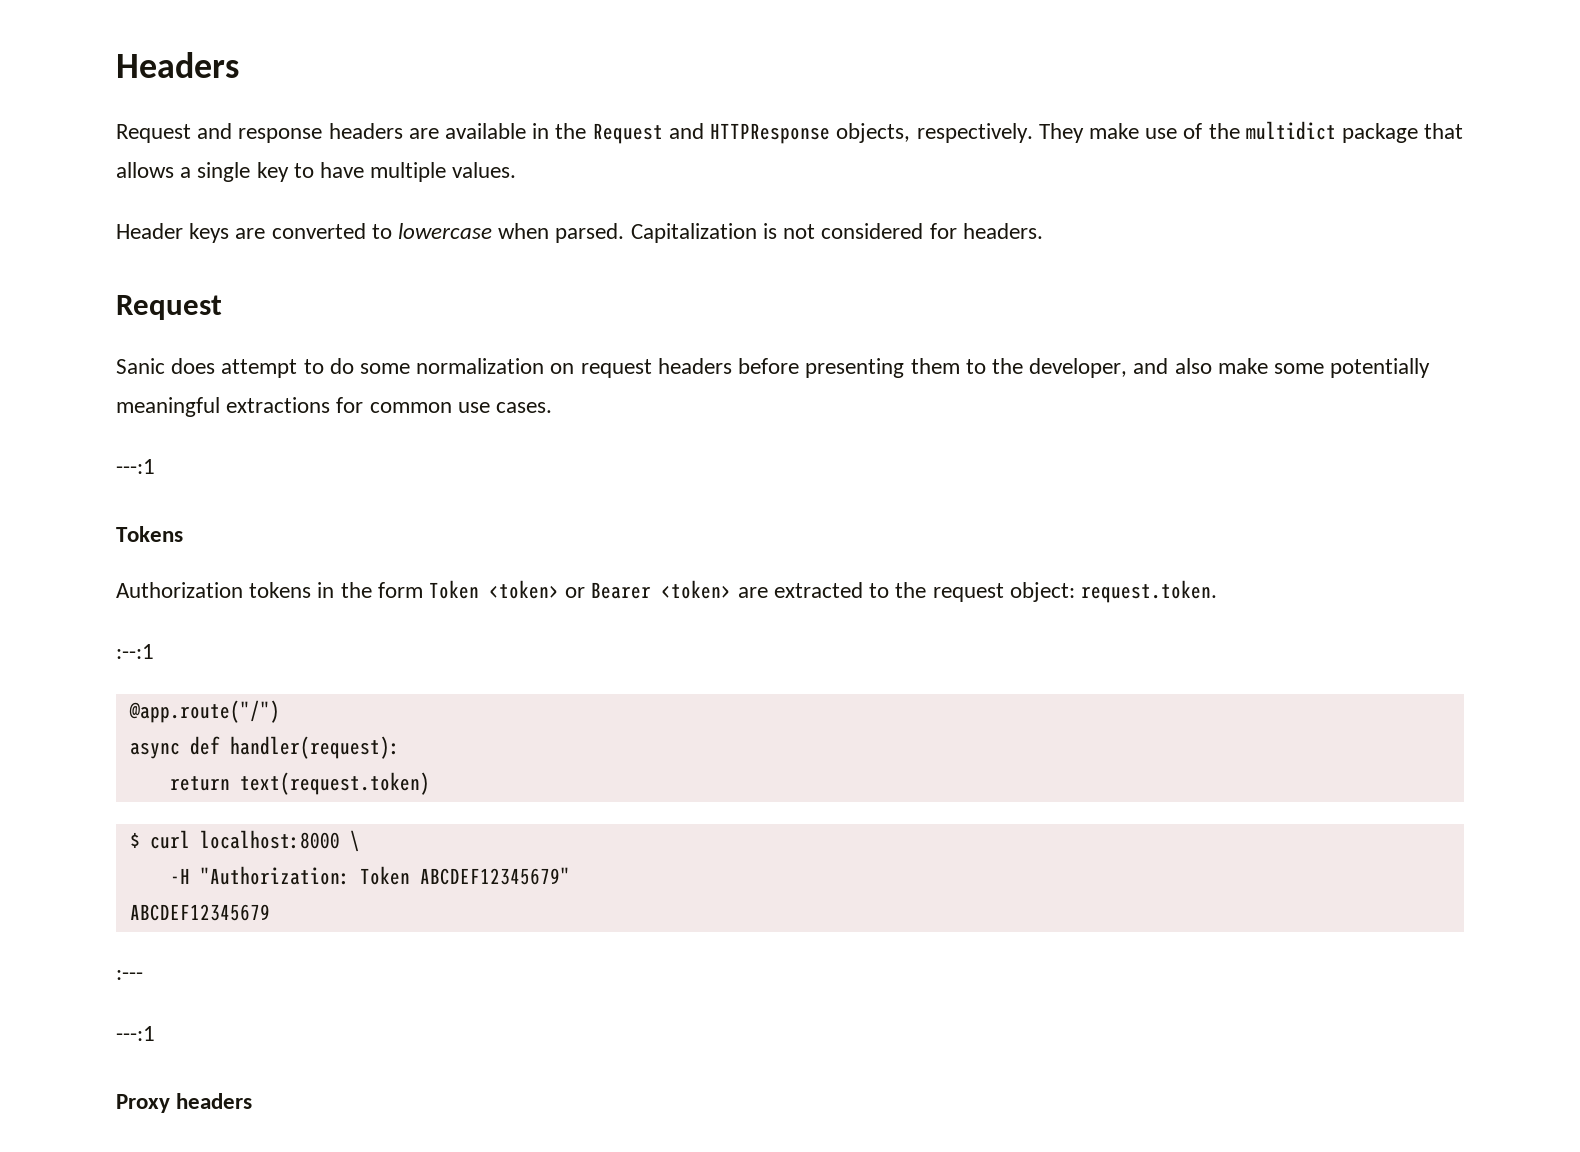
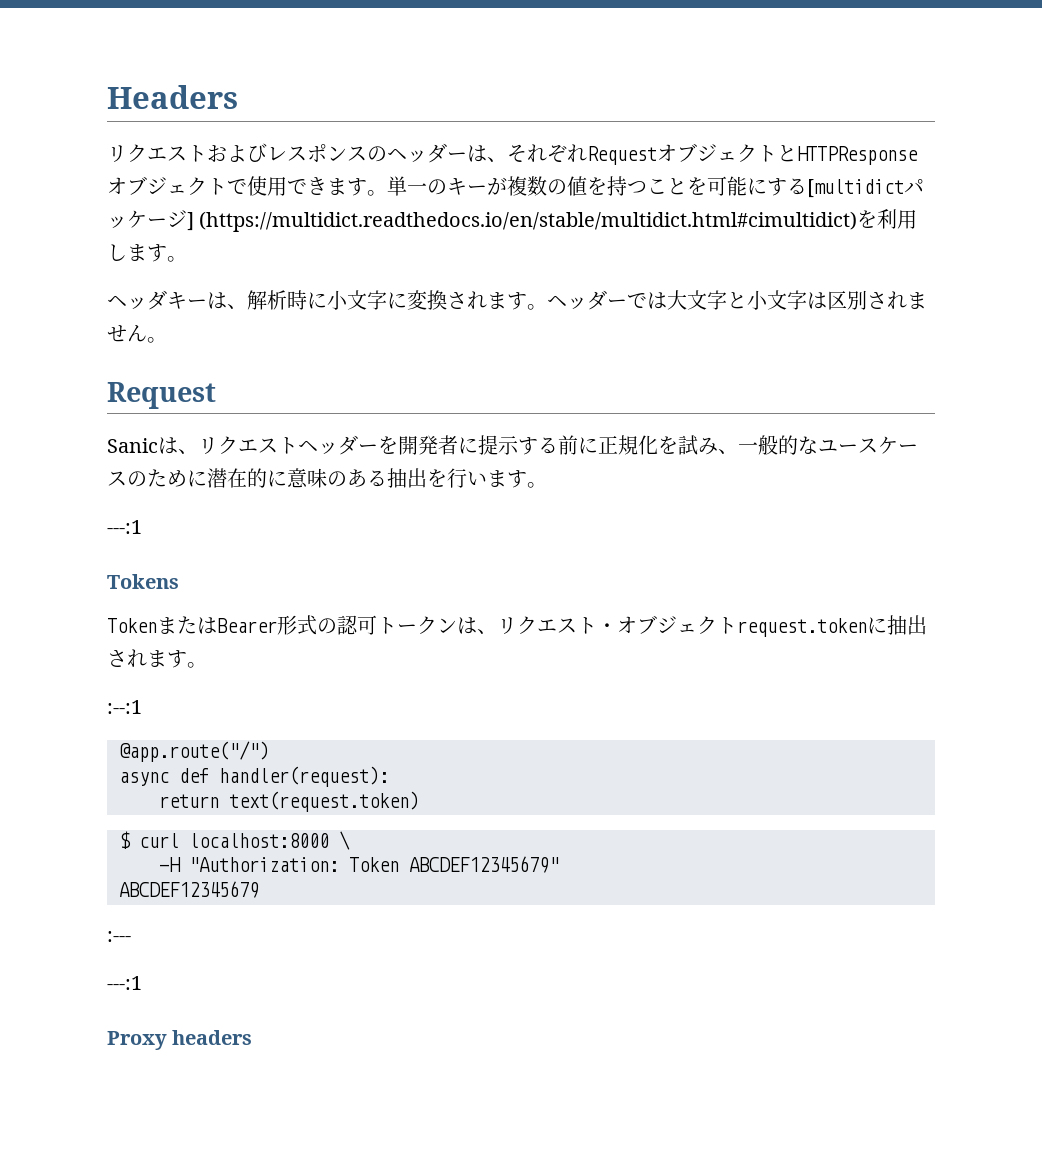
- Request and response headers are available in the Request and HTTPResponse objects, respectively. They make use of the multidict package that allows a single key to have multiple values.
- Header keys are converted to lowercase when parsed. Capitalization is not considered for headers.
+ リクエストおよびレスポンスのヘッダーは、それぞれRequestオブジェクトとHTTPResponseオブジェクトで使用できます。単一のキーが複数の値を持つことを可能にする[multidictパッケージ] (https://multidict.readthedocs.io/en/stable/multidict.html#cimultidict)を利用します。
+ ヘッダキーは、解析時に小文字に変換されます。ヘッダーでは大文字と小文字は区別されません。
  Request
- Sanic does attempt to do some normalization on request headers before presenting them to the developer, and also make some potentially meaningful extractions for common use cases.
+ Sanicは、リクエストヘッダーを開発者に提示する前に正規化を試み、一般的なユースケースのために潜在的に意味のある抽出を行います。
  ---:1
  Tokens
- Authorization tokens in the form Token <token> or Bearer <token> are extracted to the request object: request.token.
+ TokenまたはBearer形式の認可トークンは、リクエスト・オブジェクトrequest.tokenに抽出されます。

